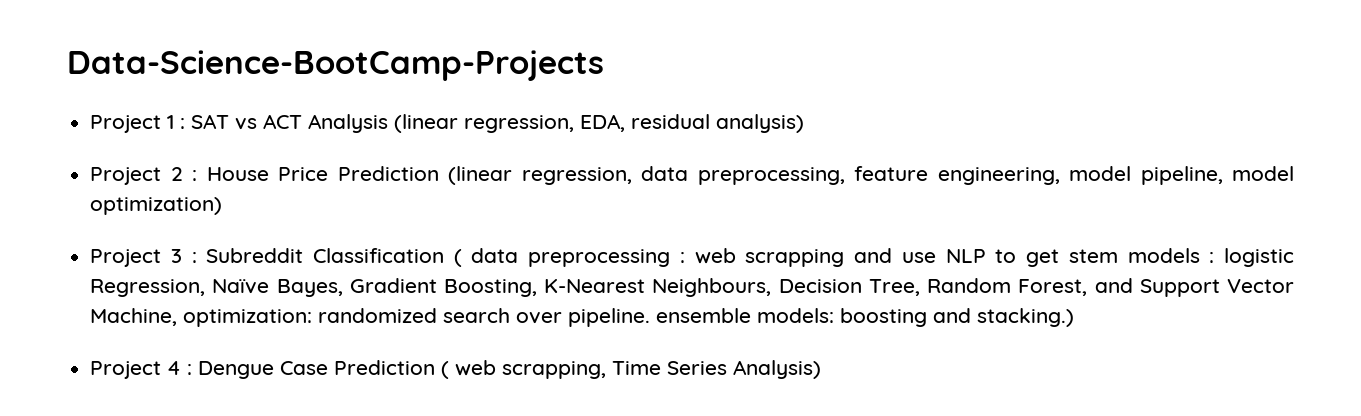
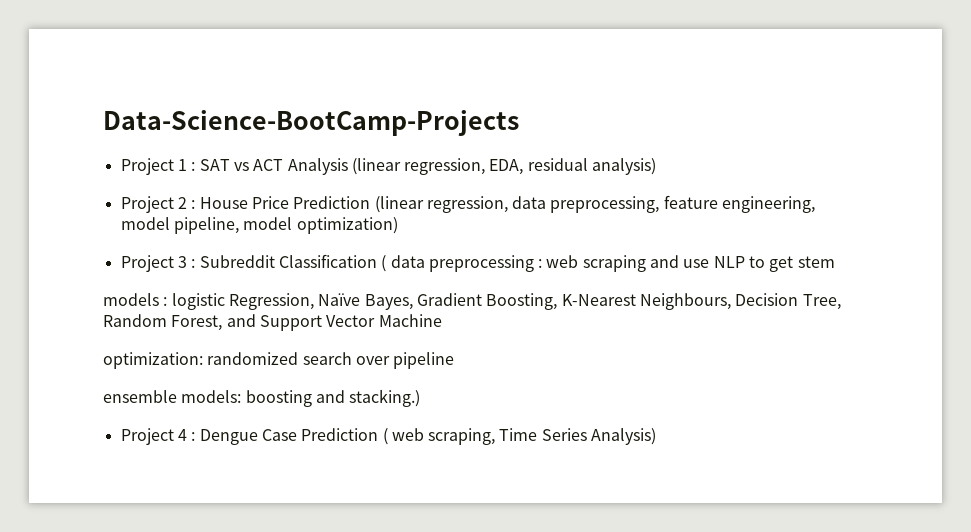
- Project 3 : Subreddit Classification ( data preprocessing : web scrapping and use NLP to get stem models : logistic Regression, Naïve Bayes, Gradient Boosting, K-Nearest Neighbours, Decision Tree, Random Forest, and Support Vector Machine, optimization: randomized search over pipeline. ensemble models: boosting and stacking.)
+ Project 3 : Subreddit Classification ( data preprocessing : web scraping and use NLP to get stem
+ models : logistic Regression, Naïve Bayes, Gradient Boosting, K-Nearest Neighbours, Decision Tree, Random Forest, and Support Vector Machine
+ optimization: randomized search over pipeline
+ ensemble models: boosting and stacking.)
- Project 4 : Dengue Case Prediction ( web scrapping, Time Series Analysis)
+ Project 4 : Dengue Case Prediction ( web scraping, Time Series Analysis)

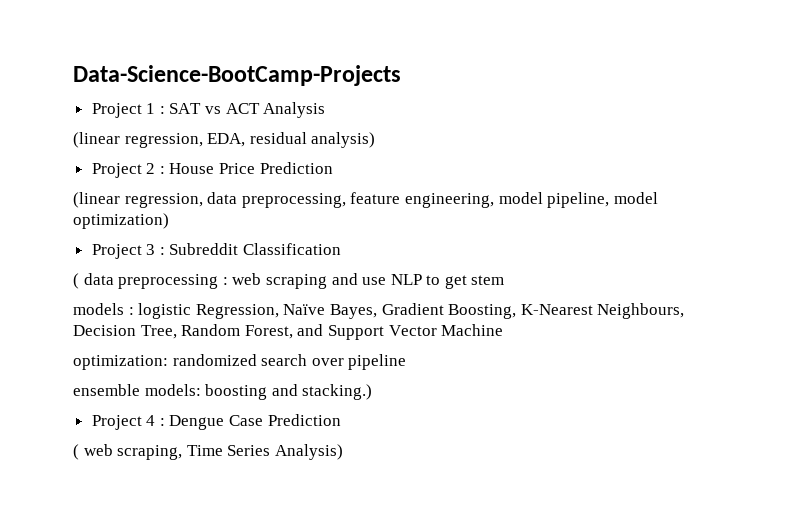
- Project 1 : SAT vs ACT Analysis (linear regression, EDA, residual analysis)
+ Project 1 : SAT vs ACT Analysis
+ (linear regression, EDA, residual analysis)
- Project 2 : House Price Prediction (linear regression, data preprocessing, feature engineering, model pipeline, model optimization)
+ Project 2 : House Price Prediction
+ (linear regression, data preprocessing, feature engineering, model pipeline, model optimization)
- Project 3 : Subreddit Classification ( data preprocessing : web scraping and use NLP to get stem
+ Project 3 : Subreddit Classification
+ ( data preprocessing : web scraping and use NLP to get stem
- Project 4 : Dengue Case Prediction ( web scraping, Time Series Analysis)
+ Project 4 : Dengue Case Prediction
+ ( web scraping, Time Series Analysis)

